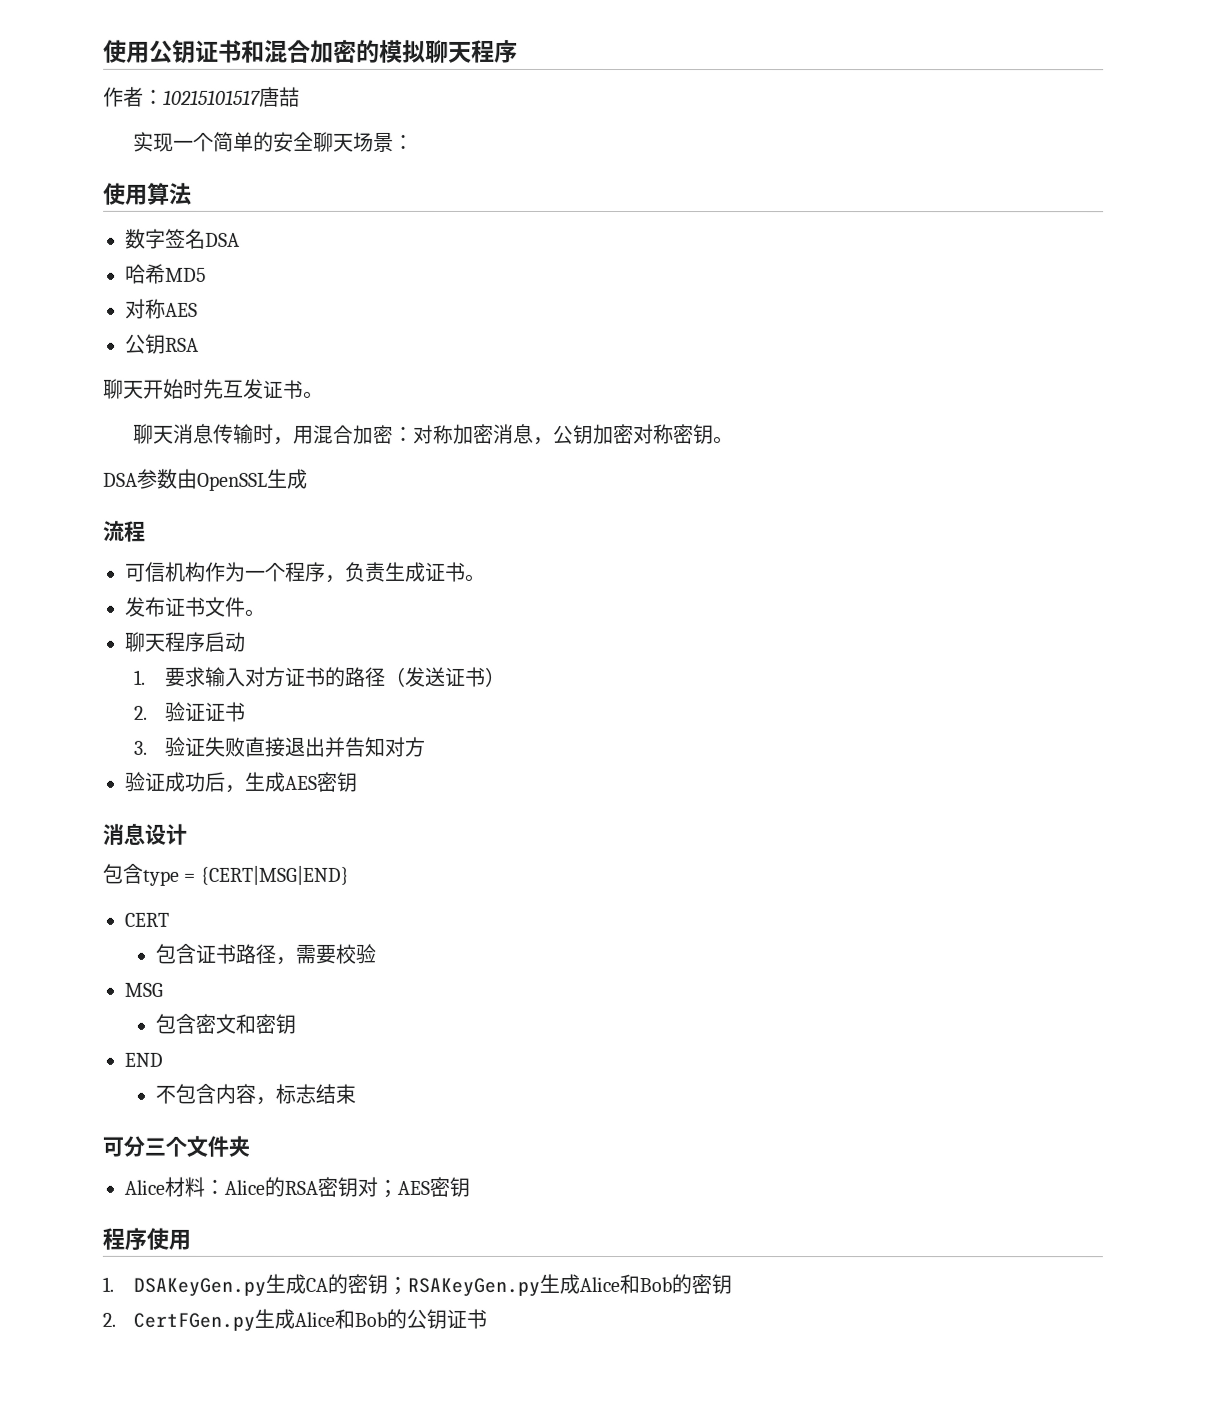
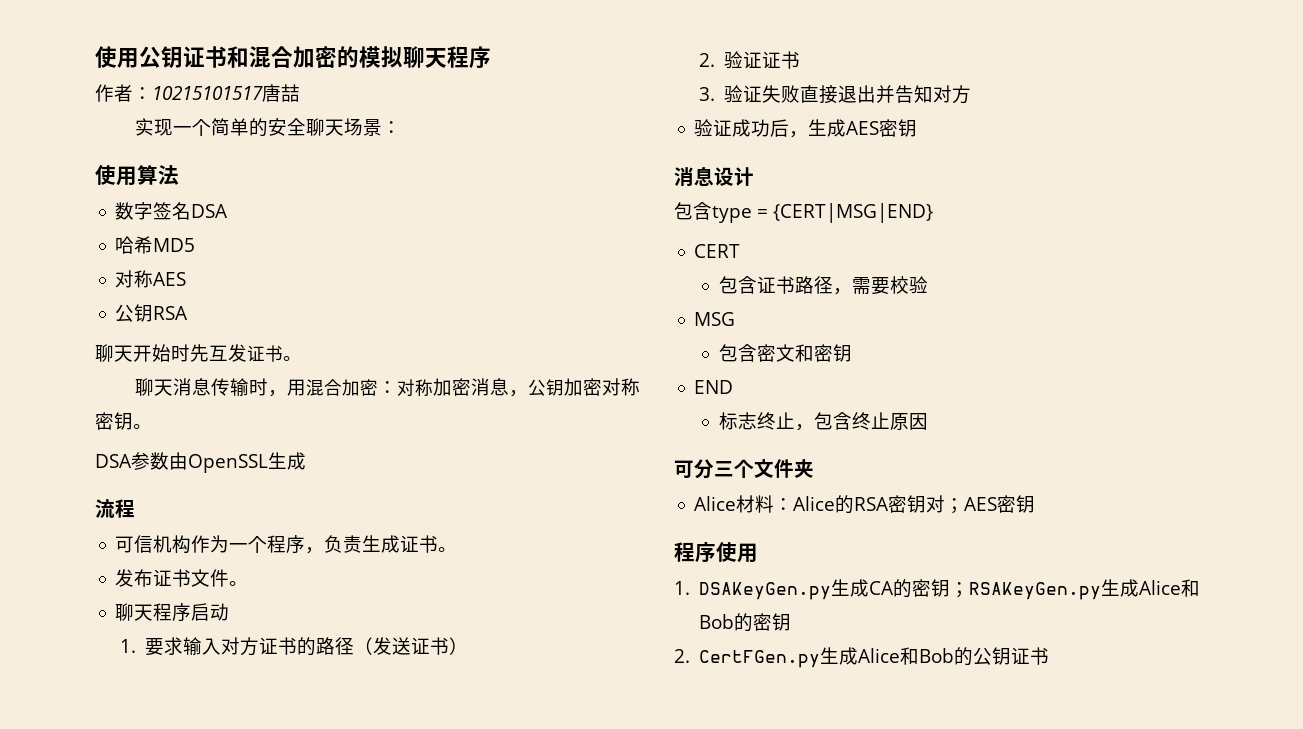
- 不包含内容，标志结束
+ 标志终止，包含终止原因

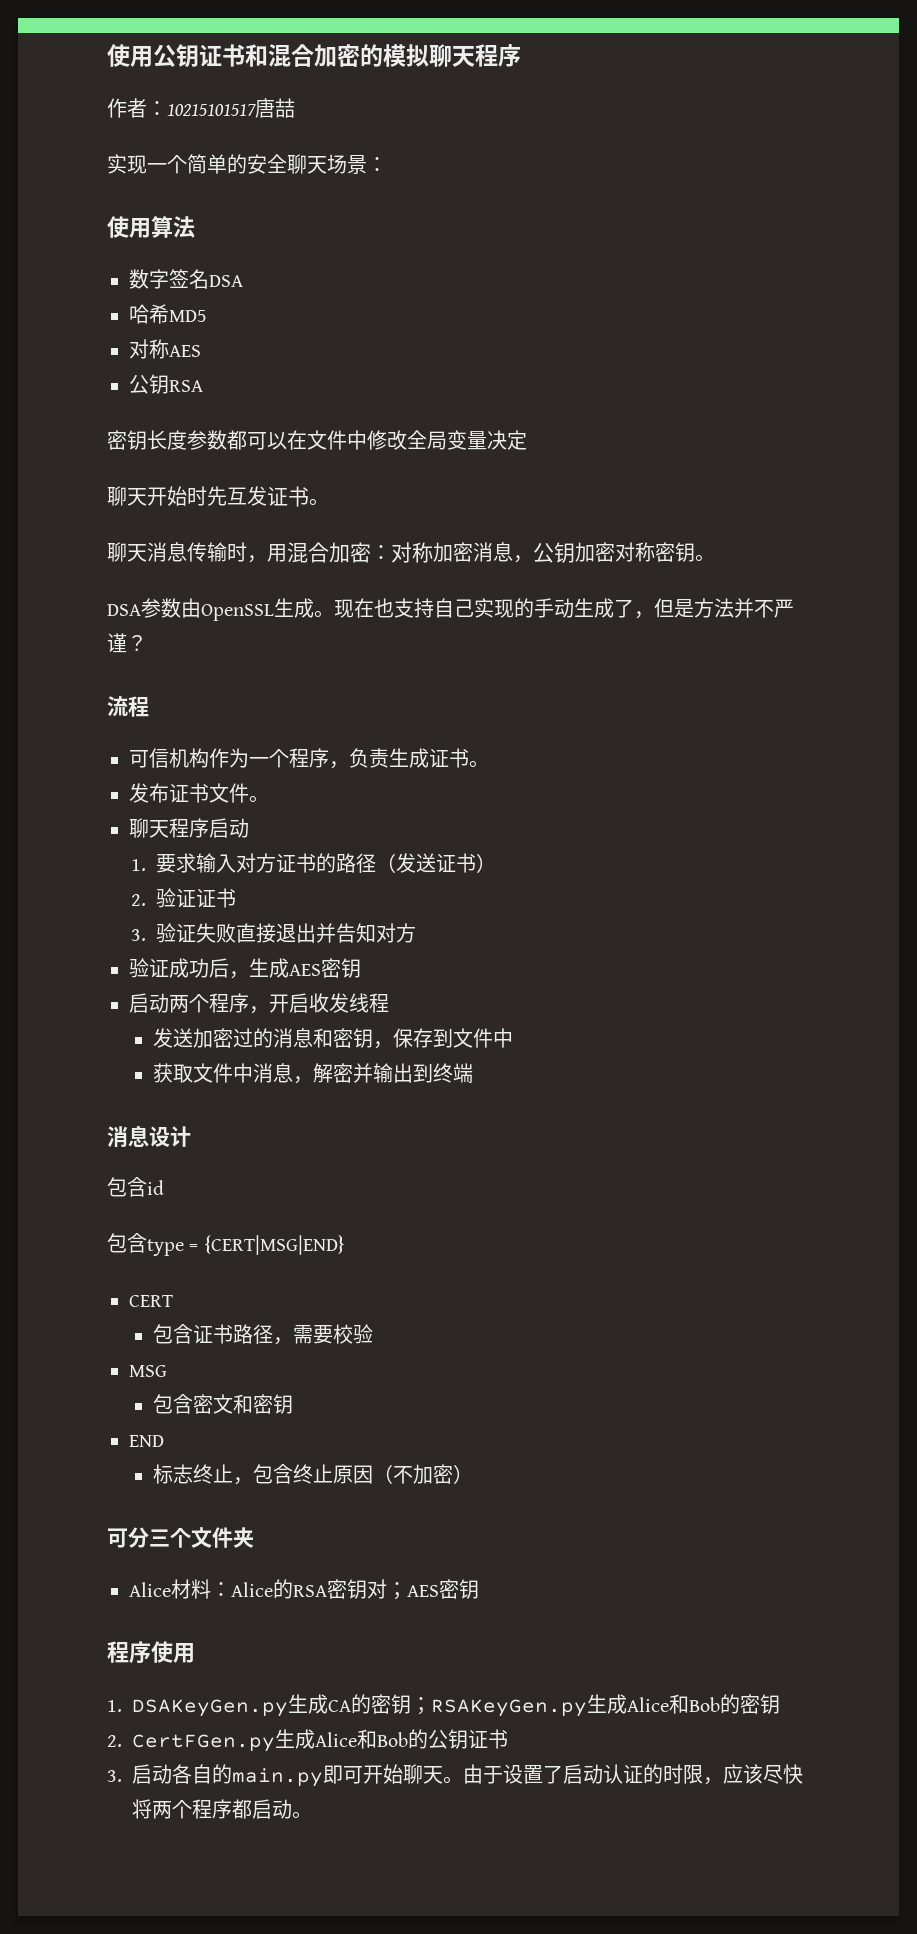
+ 密钥长度参数都可以在文件中修改全局变量决定
- DSA参数由OpenSSL生成
+ DSA参数由OpenSSL生成。现在也支持自己实现的手动生成了，但是方法并不严谨？
+ 启动两个程序，开启收发线程
+ 发送加密过的消息和密钥，保存到文件中
+ 获取文件中消息，解密并输出到终端
+ 包含id
- 标志终止，包含终止原因
+ 标志终止，包含终止原因（不加密）
+ 3.启动各自的main.py即可开始聊天。由于设置了启动认证的时限，应该尽快将两个程序都启动。

